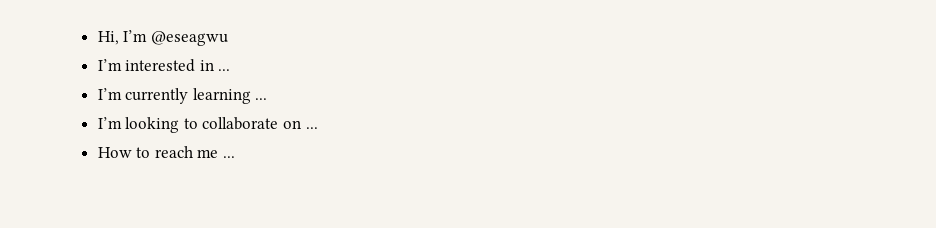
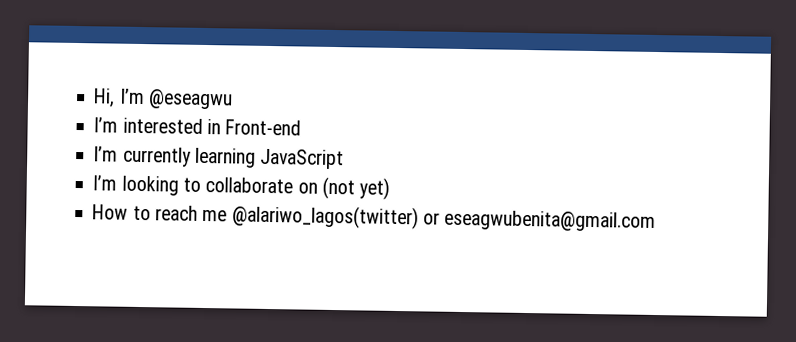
- I’m interested in ...
+ I’m interested in Front-end
- I’m currently learning ...
+ I’m currently learning JavaScript
- I’m looking to collaborate on ...
+ I’m looking to collaborate on (not yet)
- How to reach me ...
+ How to reach me @alariwo_lagos(twitter) or eseagwubenita@gmail.com

